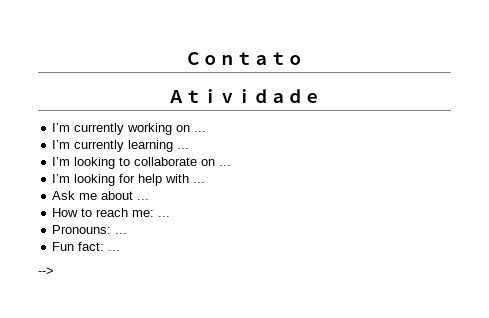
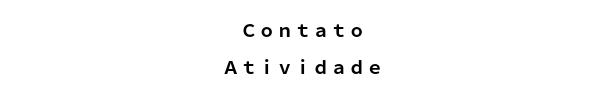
- I’m currently working on ...
- I’m currently learning ...
- I’m looking to collaborate on ...
- I’m looking for help with ...
- Ask me about ...
- How to reach me: ...
- Pronouns: ...
- Fun fact: ...
- -->

